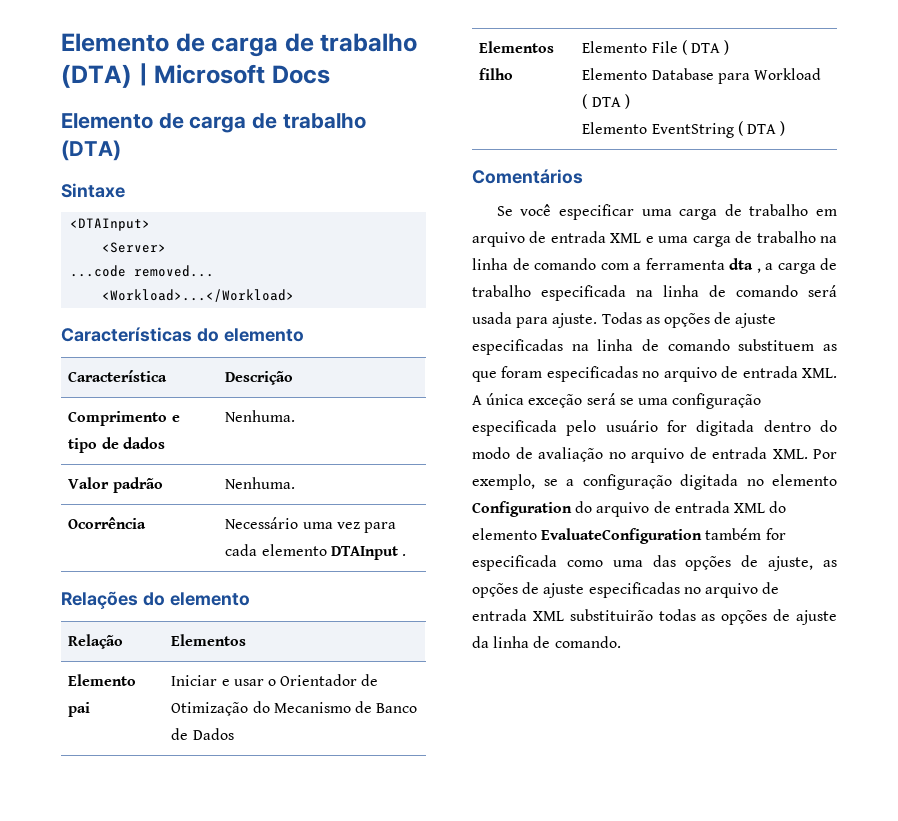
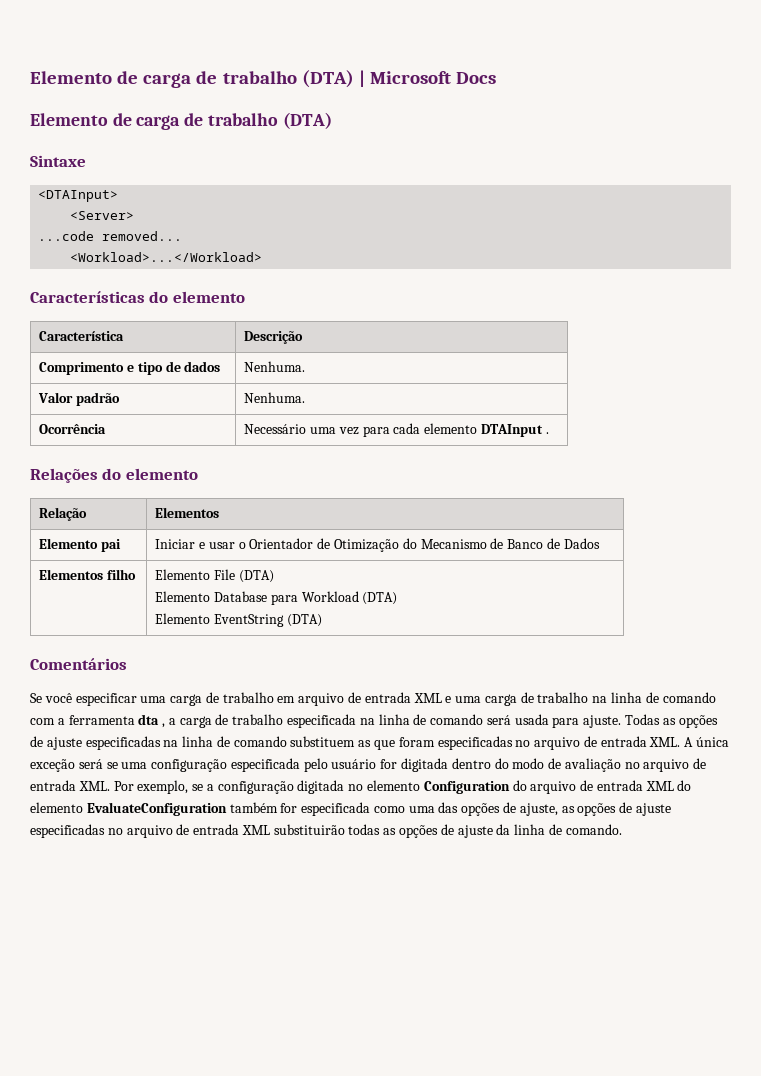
- Elementos filho | Elemento File ( DTA )
- Elemento Database para Workload ( DTA )
- Elemento EventString ( DTA )
+ Elementos filho | Elemento File (DTA)
+ Elemento Database para Workload (DTA)
+ Elemento EventString (DTA)

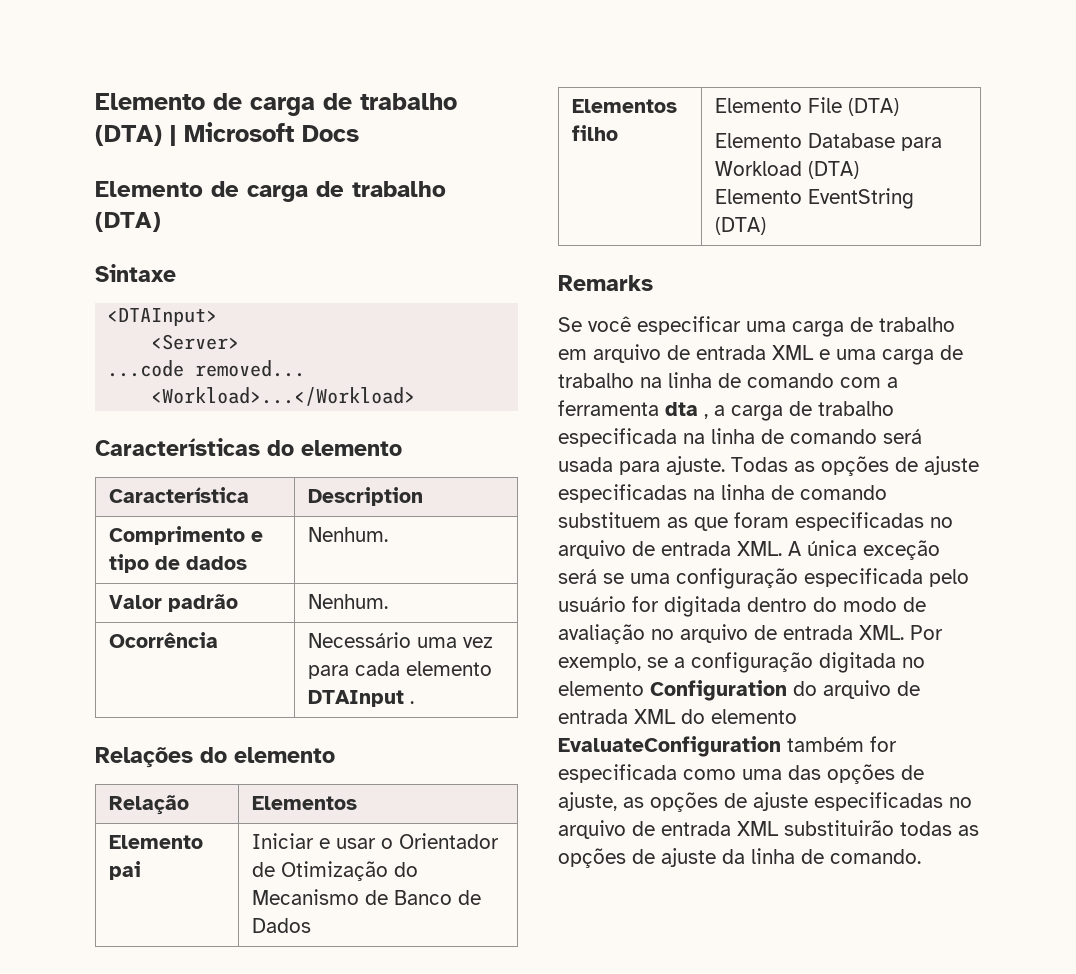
- Característica | Descrição
+ Característica | Description
- Comprimento e tipo de dados | Nenhuma.
+ Comprimento e tipo de dados | Nenhum.
- Valor padrão | Nenhuma.
+ Valor padrão | Nenhum.
- Comentários
+ Remarks

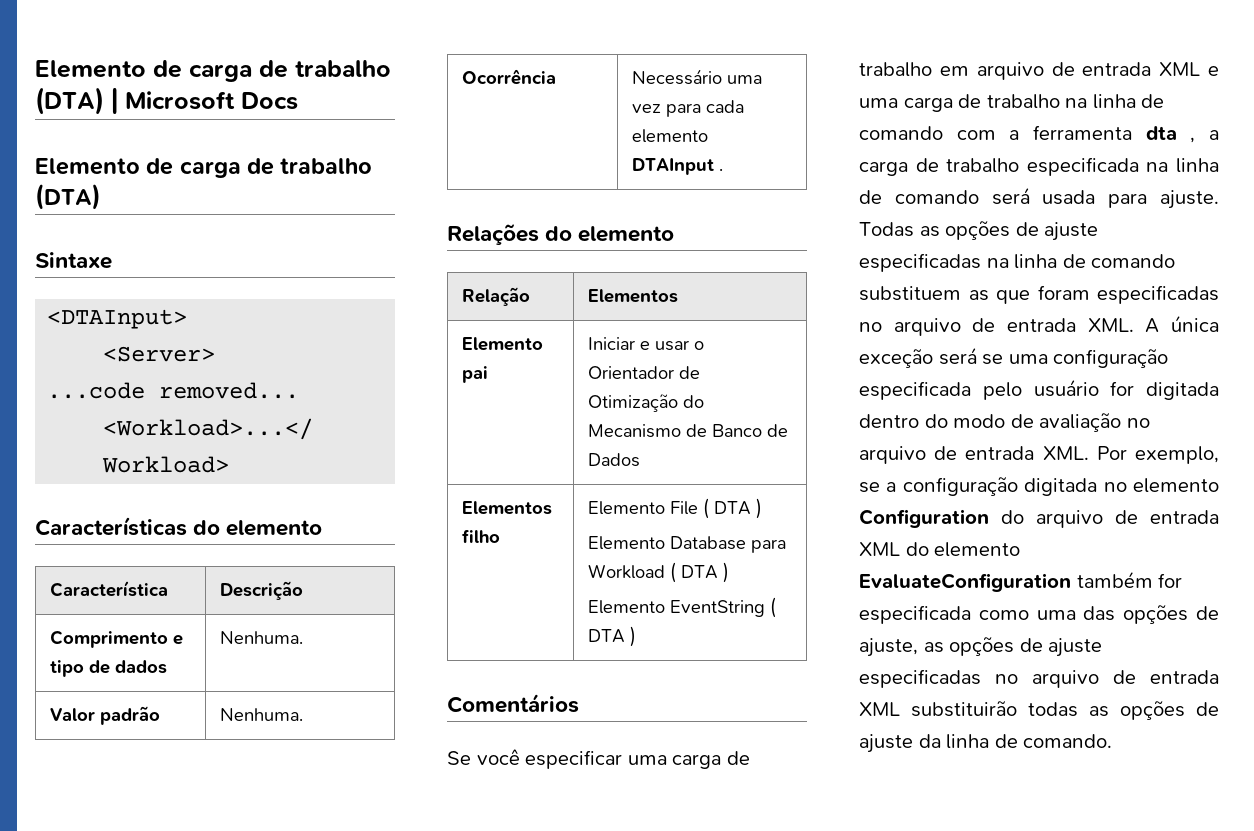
- Característica | Description
+ Característica | Descrição
- Comprimento e tipo de dados | Nenhum.
+ Comprimento e tipo de dados | Nenhuma.
- Valor padrão | Nenhum.
+ Valor padrão | Nenhuma.
- Elementos filho | Elemento File (DTA)
- Elemento Database para Workload (DTA)
- Elemento EventString (DTA)
- Remarks
+ Elementos filho | Elemento File ( DTA )
+ Elemento Database para Workload ( DTA )
+ Elemento EventString ( DTA )
+ Comentários

